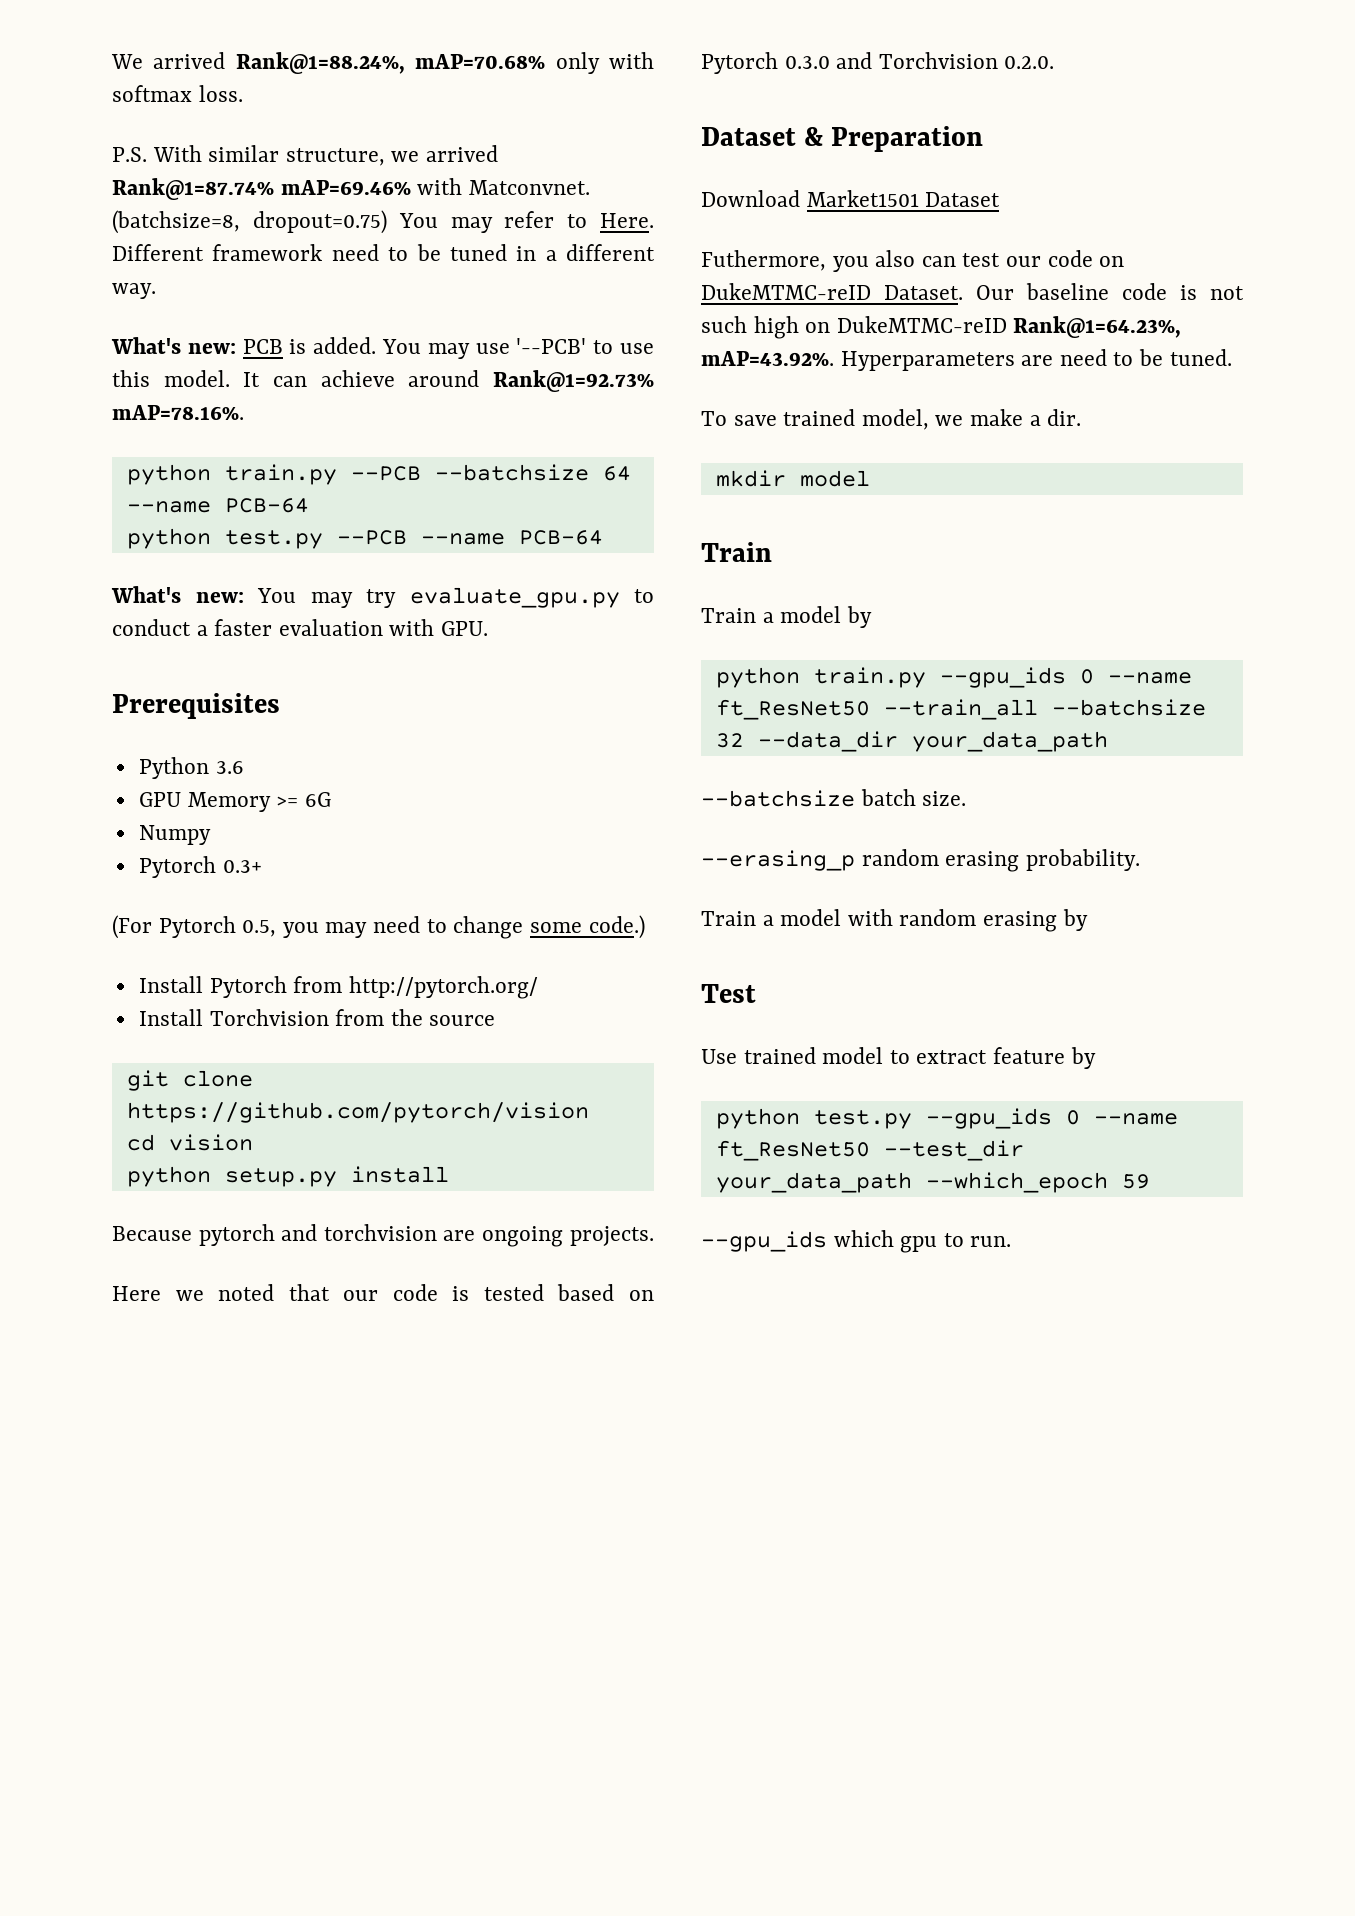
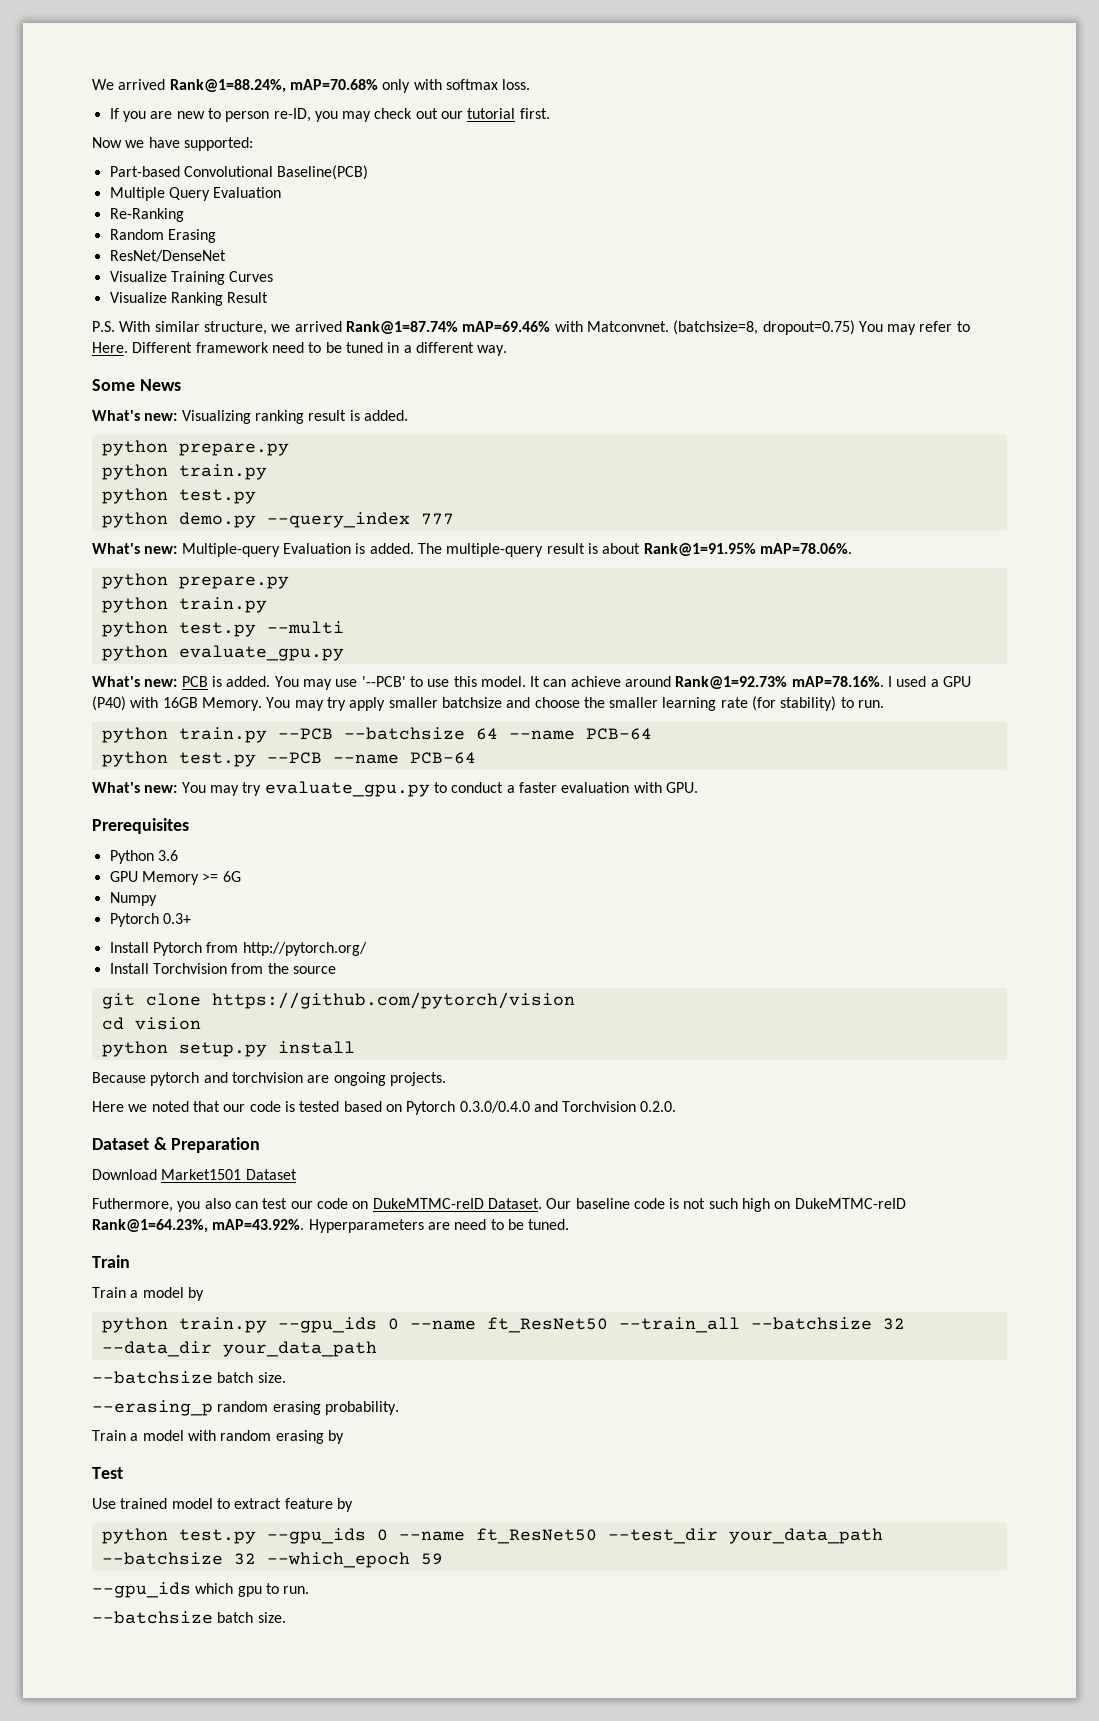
+ If you are new to person re-ID, you may check out our tutorial first.
+ Now we have supported:
+ Part-based Convolutional Baseline(PCB)
+ Multiple Query Evaluation
+ Re-Ranking
+ Random Erasing
+ ResNet/DenseNet
+ Visualize Training Curves
+ Visualize Ranking Result
+ Some News
+ What's new: Visualizing ranking result is added.
+ python prepare.py
+ python train.py
+ python test.py
+ python demo.py --query_index 777
+ What's new: Multiple-query Evaluation is added. The multiple-query result is about Rank@1=91.95% mAP=78.06%.
+ python prepare.py
+ python train.py
+ python test.py --multi
+ python evaluate_gpu.py
- It can achieve around Rank@1=92.73% mAP=78.16%.
+ It can achieve around Rank@1=92.73% mAP=78.16%. I used a GPU (P40) with 16GB Memory. You may try apply smaller batchsize and choose the smaller learning rate (for stability) to run.
- (For Pytorch 0.5, you may need to change some code.)
- Here we noted that our code is tested based on Pytorch 0.3.0 and Torchvision 0.2.0.
+ Here we noted that our code is tested based on Pytorch 0.3.0/0.4.0 and Torchvision 0.2.0.
- To save trained model, we make a dir.
- mkdir model
- python test.py --gpu_ids 0 --name ft_ResNet50 --test_dir your_data_path --which_epoch 59
+ python test.py --gpu_ids 0 --name ft_ResNet50 --test_dir your_data_path --batchsize 32 --which_epoch 59
  --gpu_ids which gpu to run.
+ --batchsize batch size.

